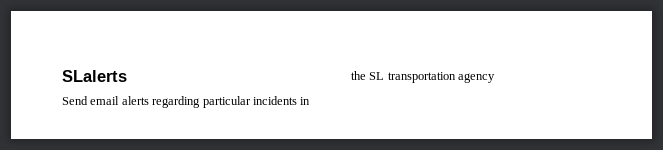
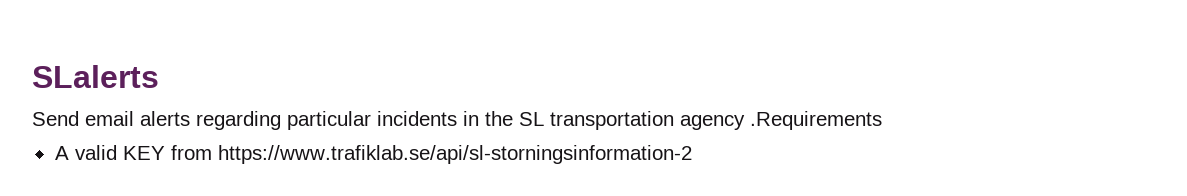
- Send email alerts regarding particular incidents in the SL transportation agency
+ Send email alerts regarding particular incidents in the SL transportation agency .Requirements
+ A valid KEY from https://www.trafiklab.se/api/sl-storningsinformation-2

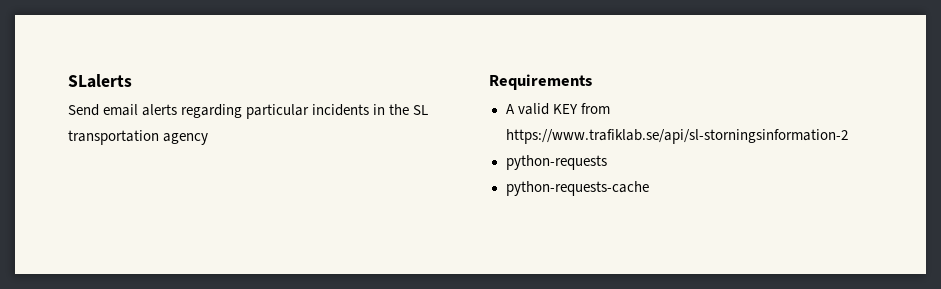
- Send email alerts regarding particular incidents in the SL transportation agency .Requirements
+ Send email alerts regarding particular incidents in the SL transportation agency
+ Requirements
+ python-requests
+ python-requests-cache

